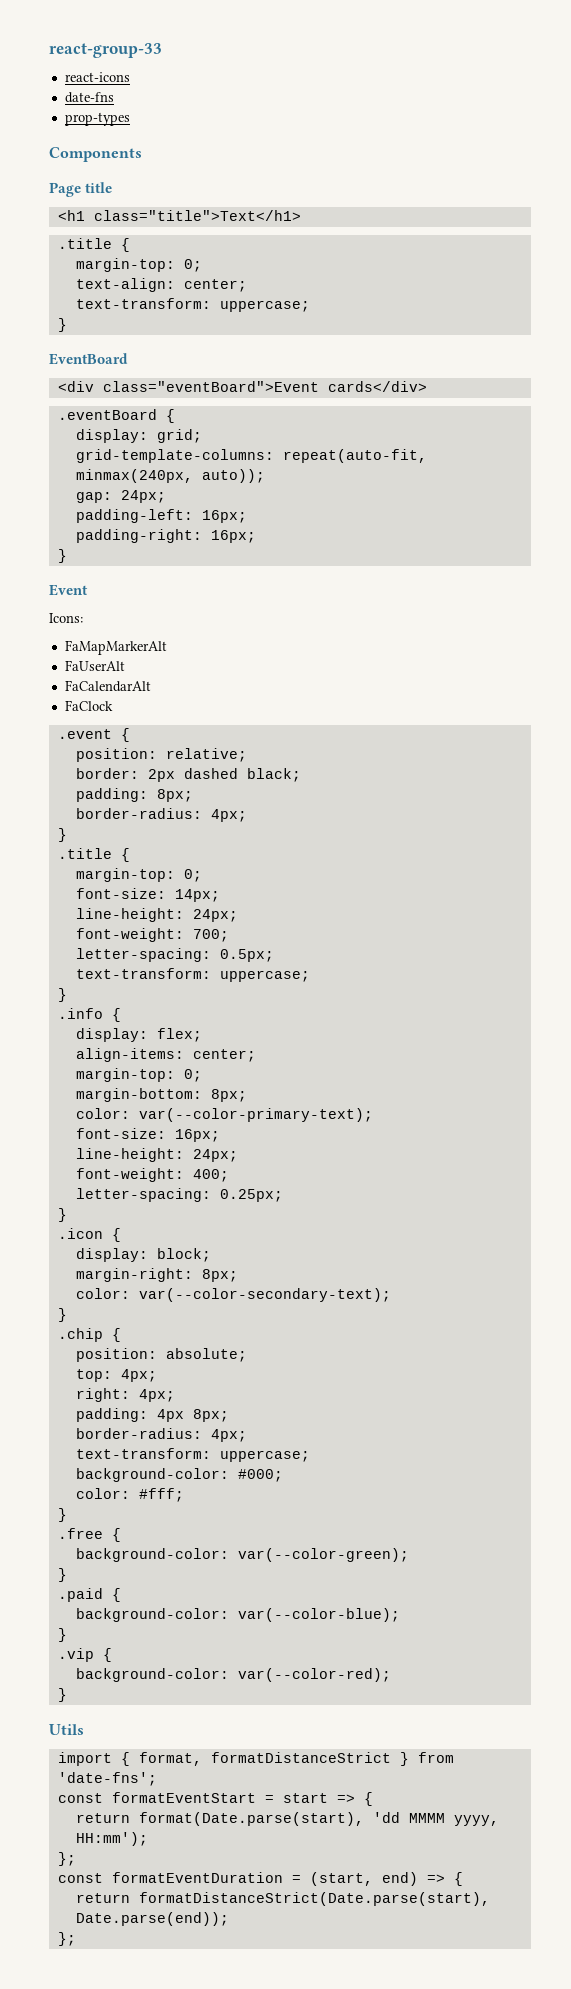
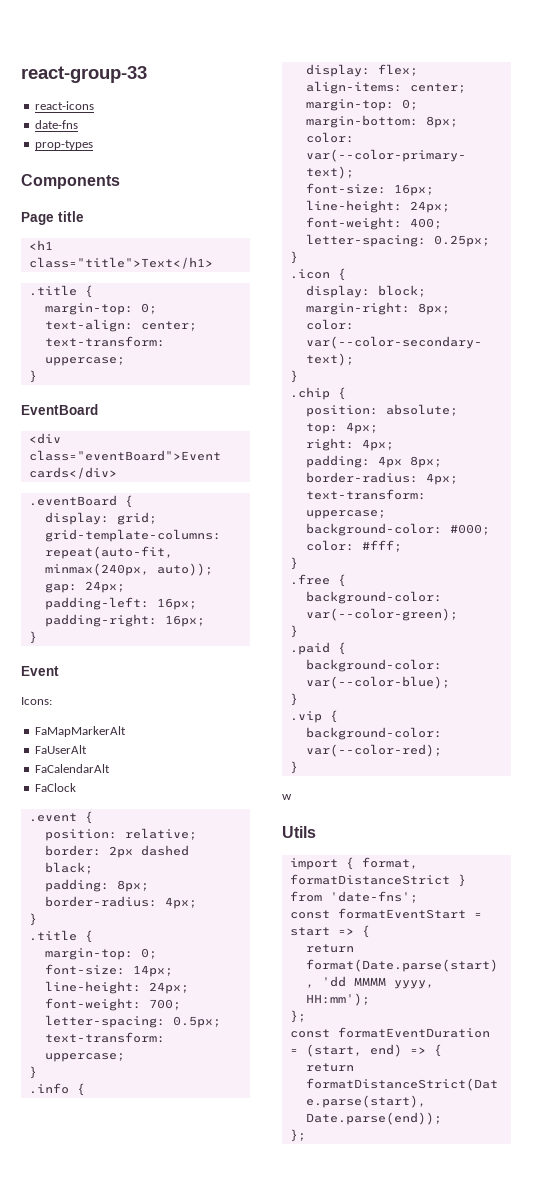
+ w

